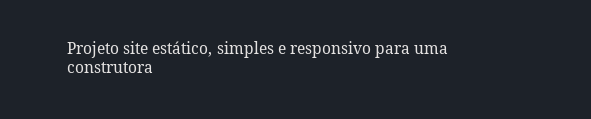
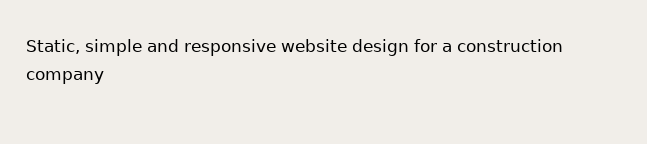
- Projeto site estático, simples e responsivo para uma construtora
+ Static, simple and responsive website design for a construction company

